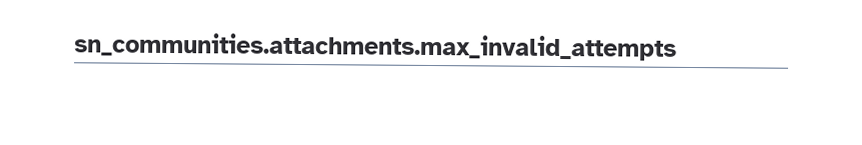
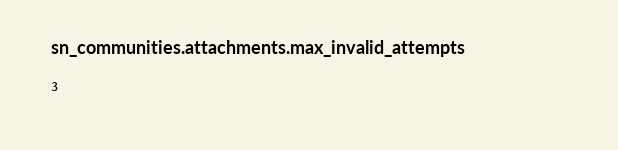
+ 3

